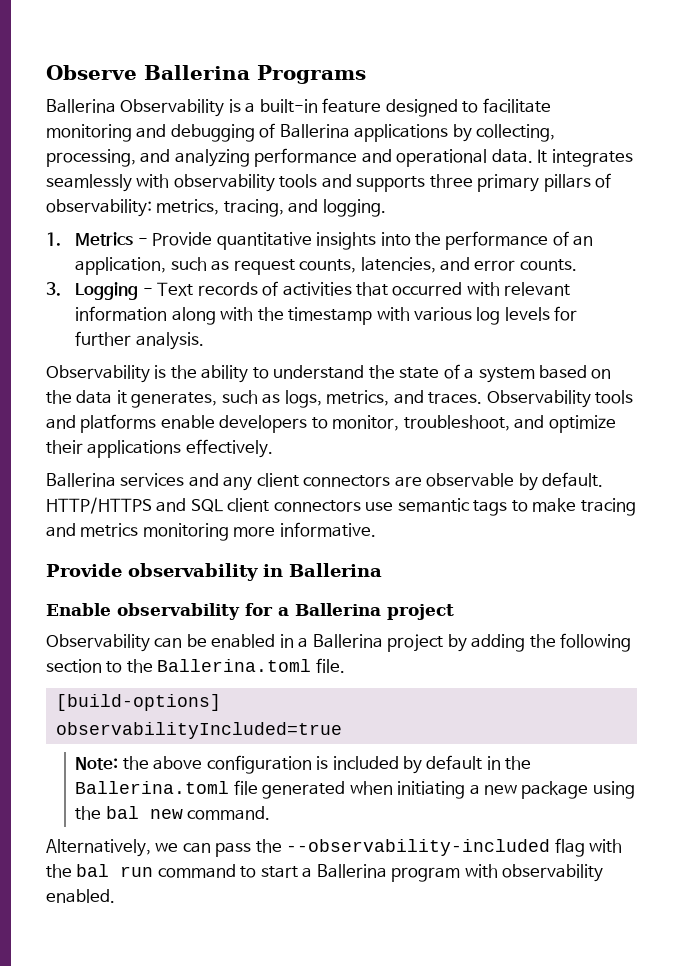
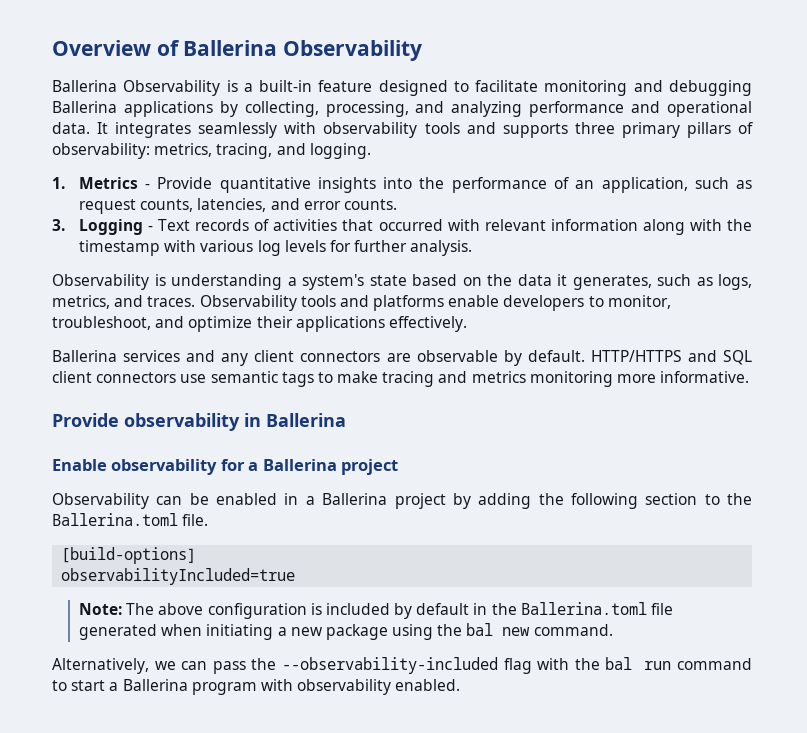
- Observe Ballerina Programs
+ Overview of Ballerina Observability
- Ballerina Observability is a built-in feature designed to facilitate monitoring and debugging of Ballerina applications by collecting, processing, and analyzing performance and operational data.
+ Ballerina Observability is a built-in feature designed to facilitate monitoring and debugging Ballerina applications by collecting, processing, and analyzing performance and operational data.
- Observability is the ability to understand the state of a system based on the data it generates, such as logs, metrics, and traces.
+ Observability is understanding a system's state based on the data it generates, such as logs, metrics, and traces.
- Note: the above configuration is included by default in the Ballerina.toml file generated when initiating a new package using the bal new command.
+ Note: The above configuration is included by default in the Ballerina.toml file generated when initiating a new package using the bal new command.

